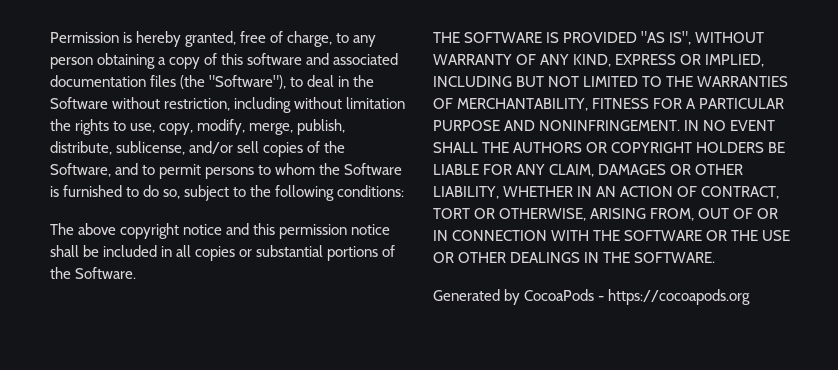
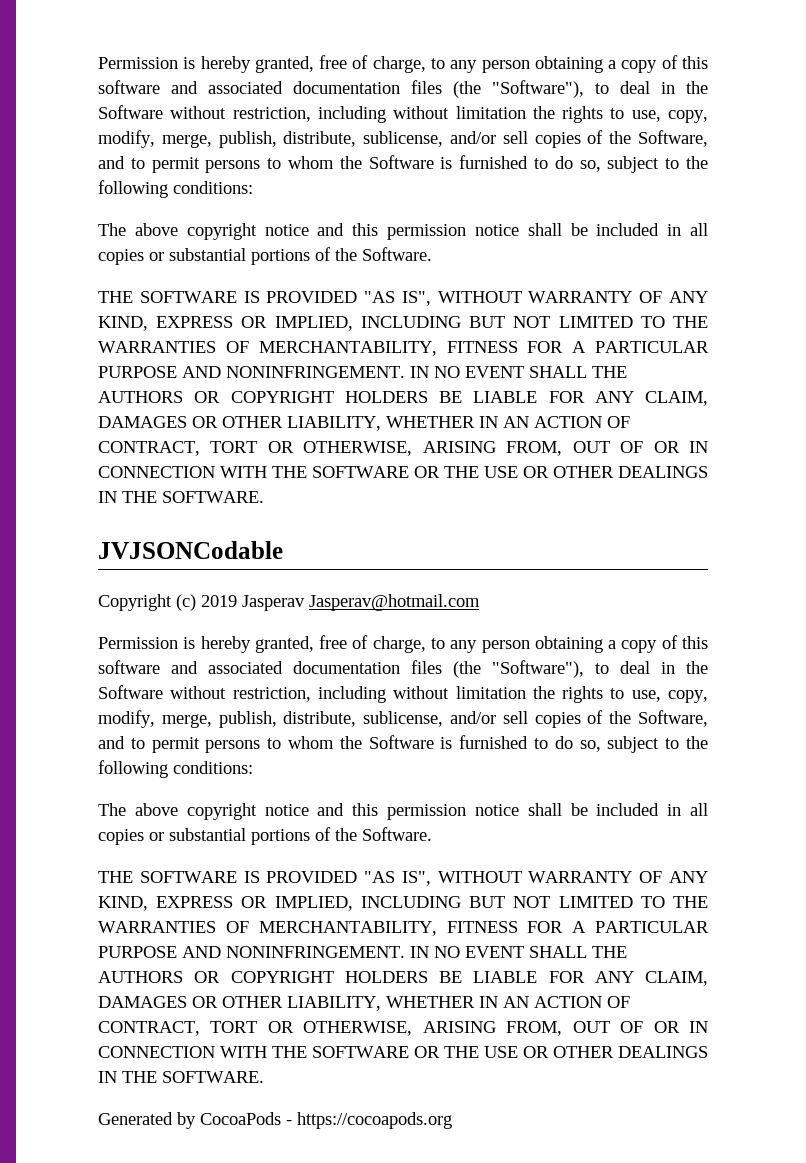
+ JVJSONCodable
+ Copyright (c) 2019 Jasperav Jasperav@hotmail.com
+ Permission is hereby granted, free of charge, to any person obtaining a copy of this software and associated documentation files (the "Software"), to deal in the Software without restriction, including without limitation the rights to use, copy, modify, merge, publish, distribute, sublicense, and/or sell copies of the Software, and to permit persons to whom the Software is furnished to do so, subject to the following conditions:
+ The above copyright notice and this permission notice shall be included in all copies or substantial portions of the Software.
+ THE SOFTWARE IS PROVIDED "AS IS", WITHOUT WARRANTY OF ANY KIND, EXPRESS OR IMPLIED, INCLUDING BUT NOT LIMITED TO THE WARRANTIES OF MERCHANTABILITY, FITNESS FOR A PARTICULAR PURPOSE AND NONINFRINGEMENT. IN NO EVENT SHALL THE AUTHORS OR COPYRIGHT HOLDERS BE LIABLE FOR ANY CLAIM, DAMAGES OR OTHER LIABILITY, WHETHER IN AN ACTION OF CONTRACT, TORT OR OTHERWISE, ARISING FROM, OUT OF OR IN CONNECTION WITH THE SOFTWARE OR THE USE OR OTHER DEALINGS IN THE SOFTWARE.

